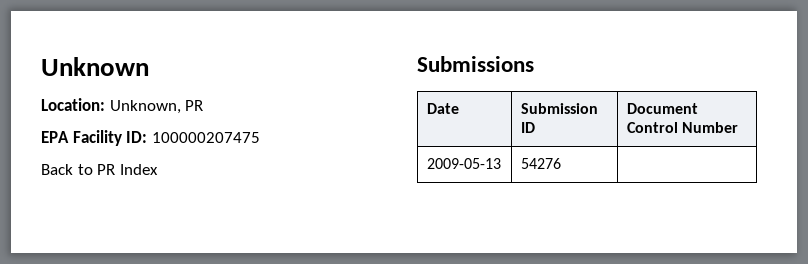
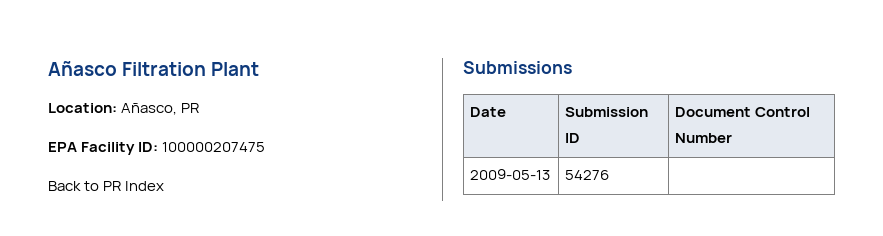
- Unknown
+ Añasco Filtration Plant
- Location: Unknown, PR
+ Location: Añasco, PR

